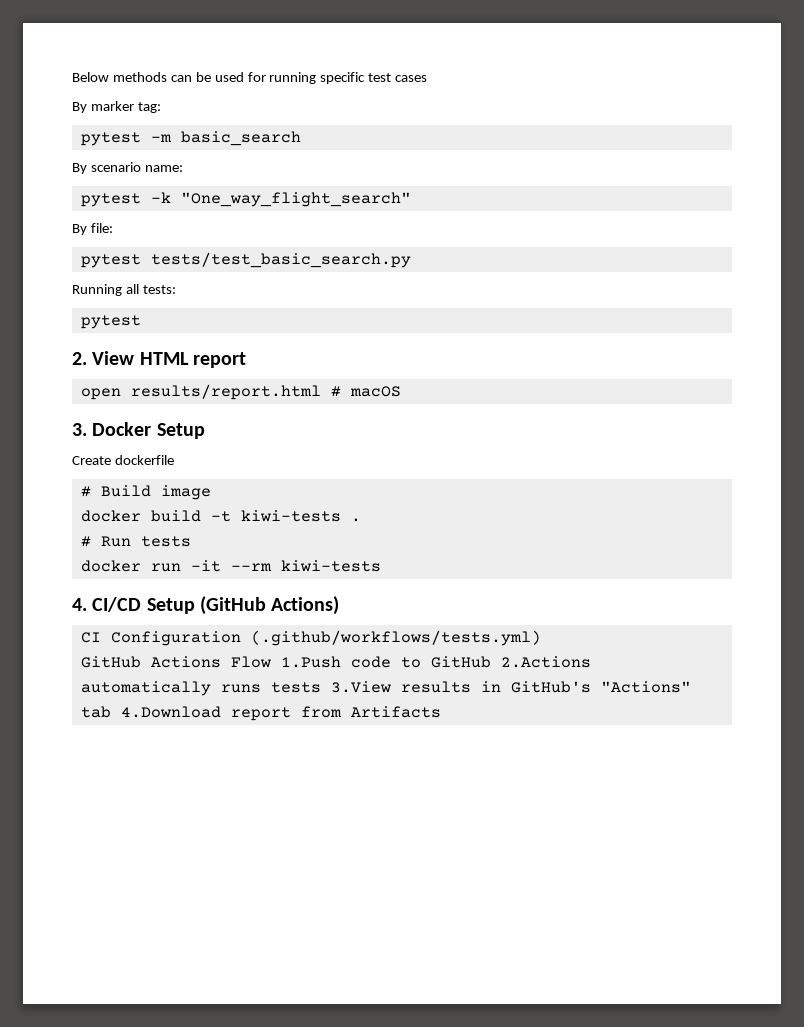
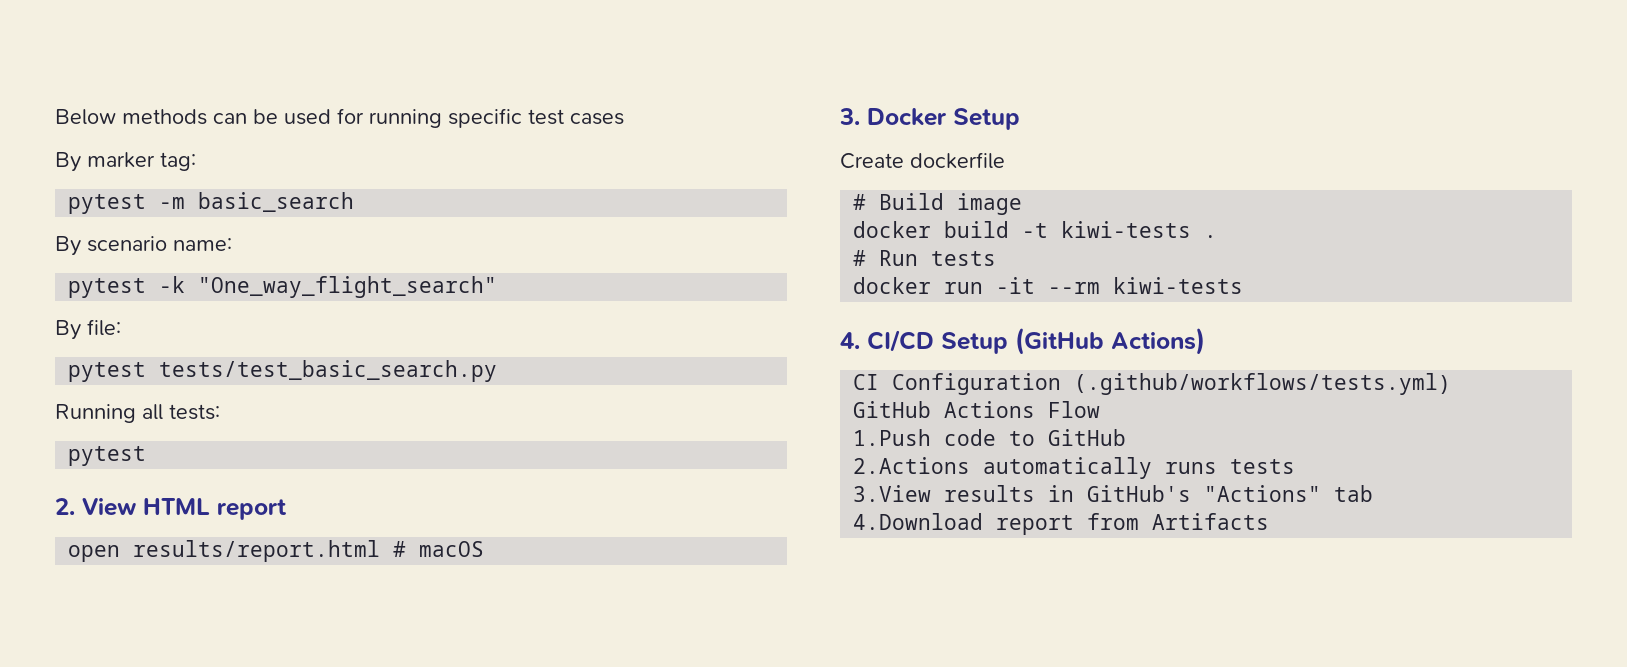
- GitHub Actions Flow 1.Push code to GitHub 2.Actions automatically runs tests 3.View results in GitHub's "Actions" tab 4.Download report from Artifacts
+ GitHub Actions Flow
+ 1.Push code to GitHub
+ 2.Actions automatically runs tests
+ 3.View results in GitHub's "Actions" tab
+ 4.Download report from Artifacts

